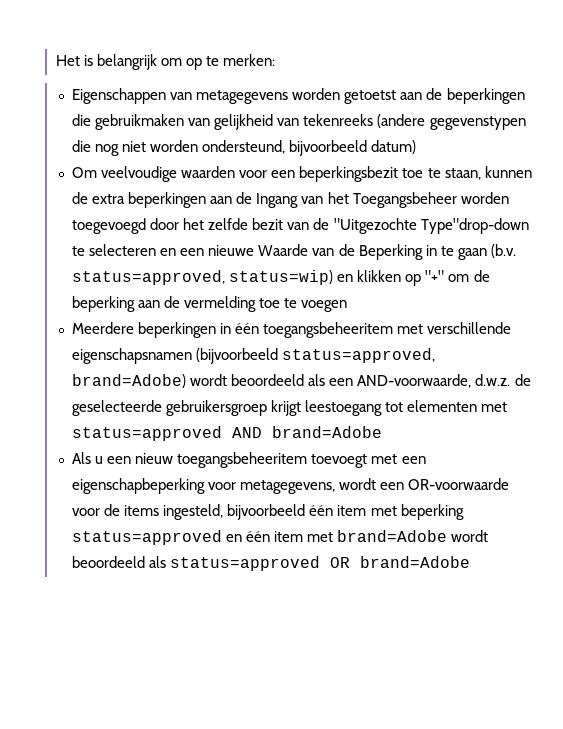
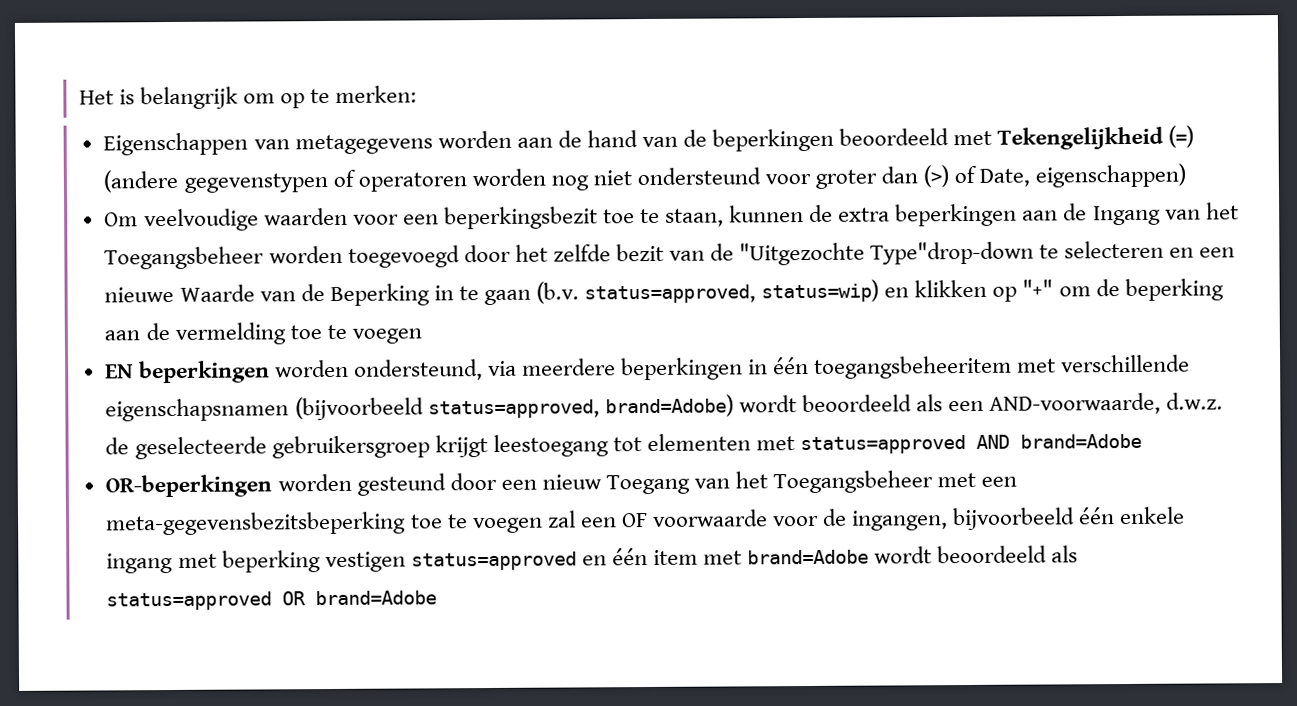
- Eigenschappen van metagegevens worden getoetst aan de beperkingen die gebruikmaken van gelijkheid van tekenreeks (andere gegevenstypen die nog niet worden ondersteund, bijvoorbeeld datum)
+ Eigenschappen van metagegevens worden aan de hand van de beperkingen beoordeeld met Tekengelijkheid (=) (andere gegevenstypen of operatoren worden nog niet ondersteund voor groter dan (>) of Date, eigenschappen)
- Meerdere beperkingen in één toegangsbeheeritem met verschillende eigenschapsnamen (bijvoorbeeld status=approved, brand=Adobe) wordt beoordeeld als een AND-voorwaarde, d.w.z. de geselecteerde gebruikersgroep krijgt leestoegang tot elementen met status=approved AND brand=Adobe
+ EN beperkingen worden ondersteund, via meerdere beperkingen in één toegangsbeheeritem met verschillende eigenschapsnamen (bijvoorbeeld status=approved, brand=Adobe) wordt beoordeeld als een AND-voorwaarde, d.w.z. de geselecteerde gebruikersgroep krijgt leestoegang tot elementen met status=approved AND brand=Adobe
- Als u een nieuw toegangsbeheeritem toevoegt met een eigenschapbeperking voor metagegevens, wordt een OR-voorwaarde voor de items ingesteld, bijvoorbeeld één item met beperking status=approved en één item met brand=Adobe wordt beoordeeld als status=approved OR brand=Adobe
+ OR-beperkingen worden gesteund door een nieuw Toegang van het Toegangsbeheer met een meta-gegevensbezitsbeperking toe te voegen zal een OF voorwaarde voor de ingangen, bijvoorbeeld één enkele ingang met beperking vestigen status=approved en één item met brand=Adobe wordt beoordeeld als status=approved OR brand=Adobe

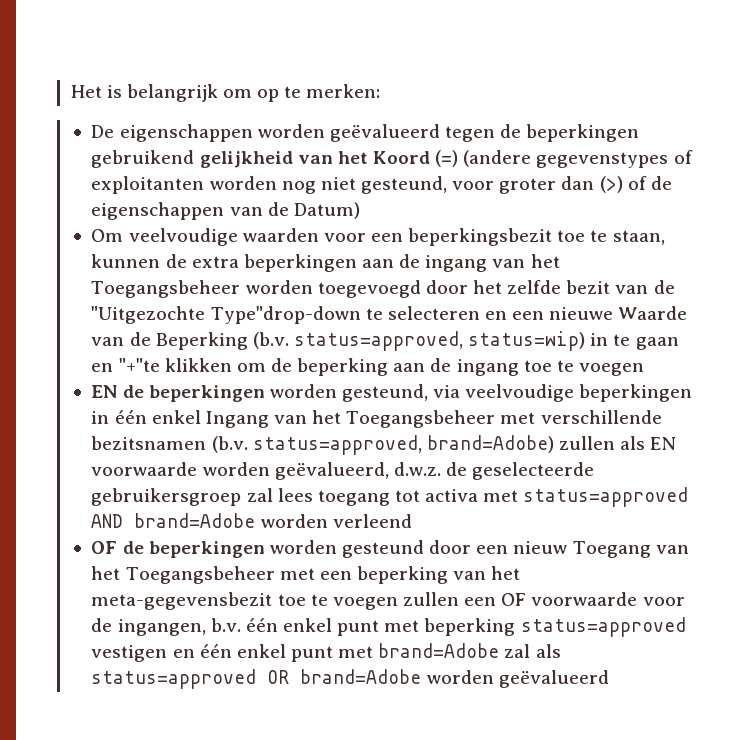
- Eigenschappen van metagegevens worden aan de hand van de beperkingen beoordeeld met Tekengelijkheid (=) (andere gegevenstypen of operatoren worden nog niet ondersteund voor groter dan (>) of Date, eigenschappen)
+ De eigenschappen worden geëvalueerd tegen de beperkingen gebruikend gelijkheid van het Koord (=) (andere gegevenstypes of exploitanten worden nog niet gesteund, voor groter dan (>) of de eigenschappen van de Datum)
- Om veelvoudige waarden voor een beperkingsbezit toe te staan, kunnen de extra beperkingen aan de Ingang van het Toegangsbeheer worden toegevoegd door het zelfde bezit van de "Uitgezochte Type"drop-down te selecteren en een nieuwe Waarde van de Beperking in te gaan (b.v. status=approved, status=wip) en klikken op "+" om de beperking aan de vermelding toe te voegen
+ Om veelvoudige waarden voor een beperkingsbezit toe te staan, kunnen de extra beperkingen aan de ingang van het Toegangsbeheer worden toegevoegd door het zelfde bezit van de "Uitgezochte Type"drop-down te selecteren en een nieuwe Waarde van de Beperking (b.v. status=approved, status=wip) in te gaan en "+"te klikken om de beperking aan de ingang toe te voegen
- EN beperkingen worden ondersteund, via meerdere beperkingen in één toegangsbeheeritem met verschillende eigenschapsnamen (bijvoorbeeld status=approved, brand=Adobe) wordt beoordeeld als een AND-voorwaarde, d.w.z. de geselecteerde gebruikersgroep krijgt leestoegang tot elementen met status=approved AND brand=Adobe
- OR-beperkingen worden gesteund door een nieuw Toegang van het Toegangsbeheer met een meta-gegevensbezitsbeperking toe te voegen zal een OF voorwaarde voor de ingangen, bijvoorbeeld één enkele ingang met beperking vestigen status=approved en één item met brand=Adobe wordt beoordeeld als status=approved OR brand=Adobe
+ EN de beperkingen worden gesteund, via veelvoudige beperkingen in één enkel Ingang van het Toegangsbeheer met verschillende bezitsnamen (b.v. status=approved, brand=Adobe) zullen als EN voorwaarde worden geëvalueerd, d.w.z. de geselecteerde gebruikersgroep zal lees toegang tot activa met status=approved AND brand=Adobe worden verleend
+ OF de beperkingen worden gesteund door een nieuw Toegang van het Toegangsbeheer met een beperking van het meta-gegevensbezit toe te voegen zullen een OF voorwaarde voor de ingangen, b.v. één enkel punt met beperking status=approved vestigen en één enkel punt met brand=Adobe zal als status=approved OR brand=Adobe worden geëvalueerd

